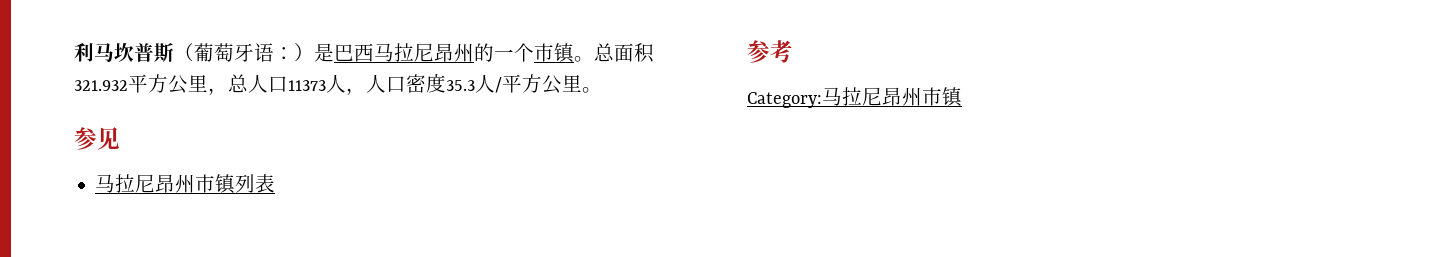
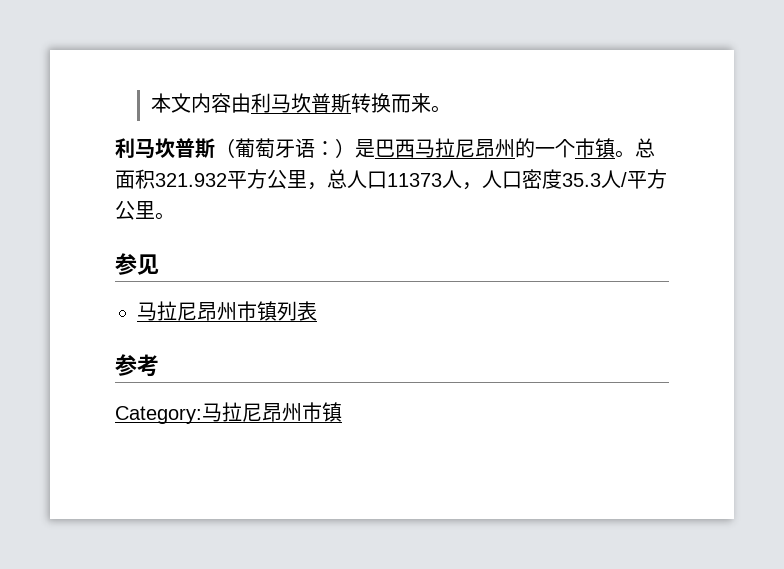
+ 本文内容由利马坎普斯转换而来。

